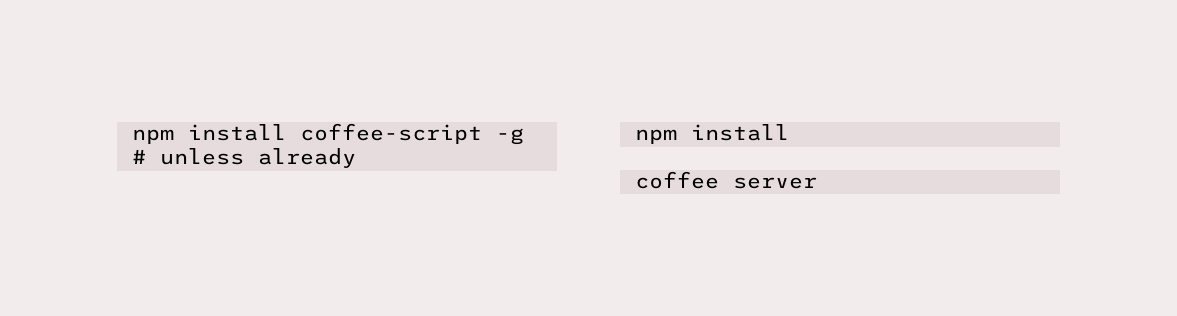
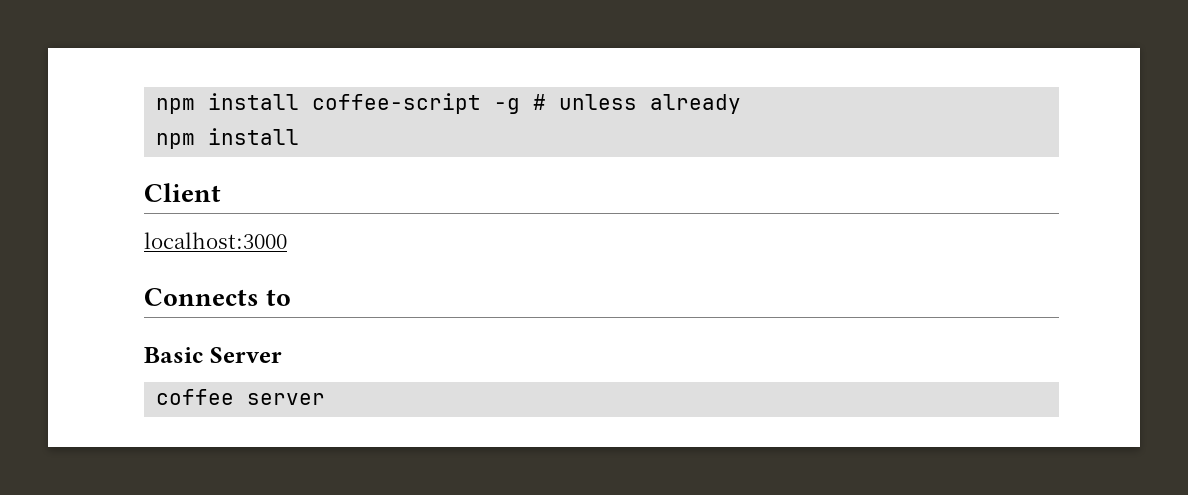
+ Client
+ localhost:3000
+ Connects to
+ Basic Server

